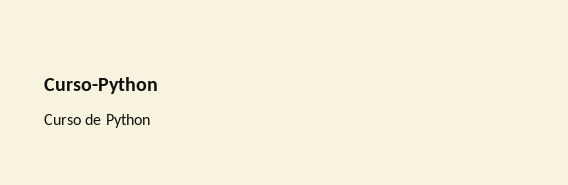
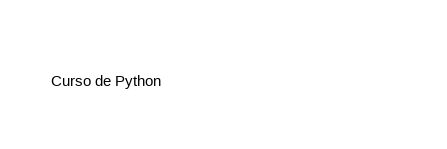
- Curso-Python

